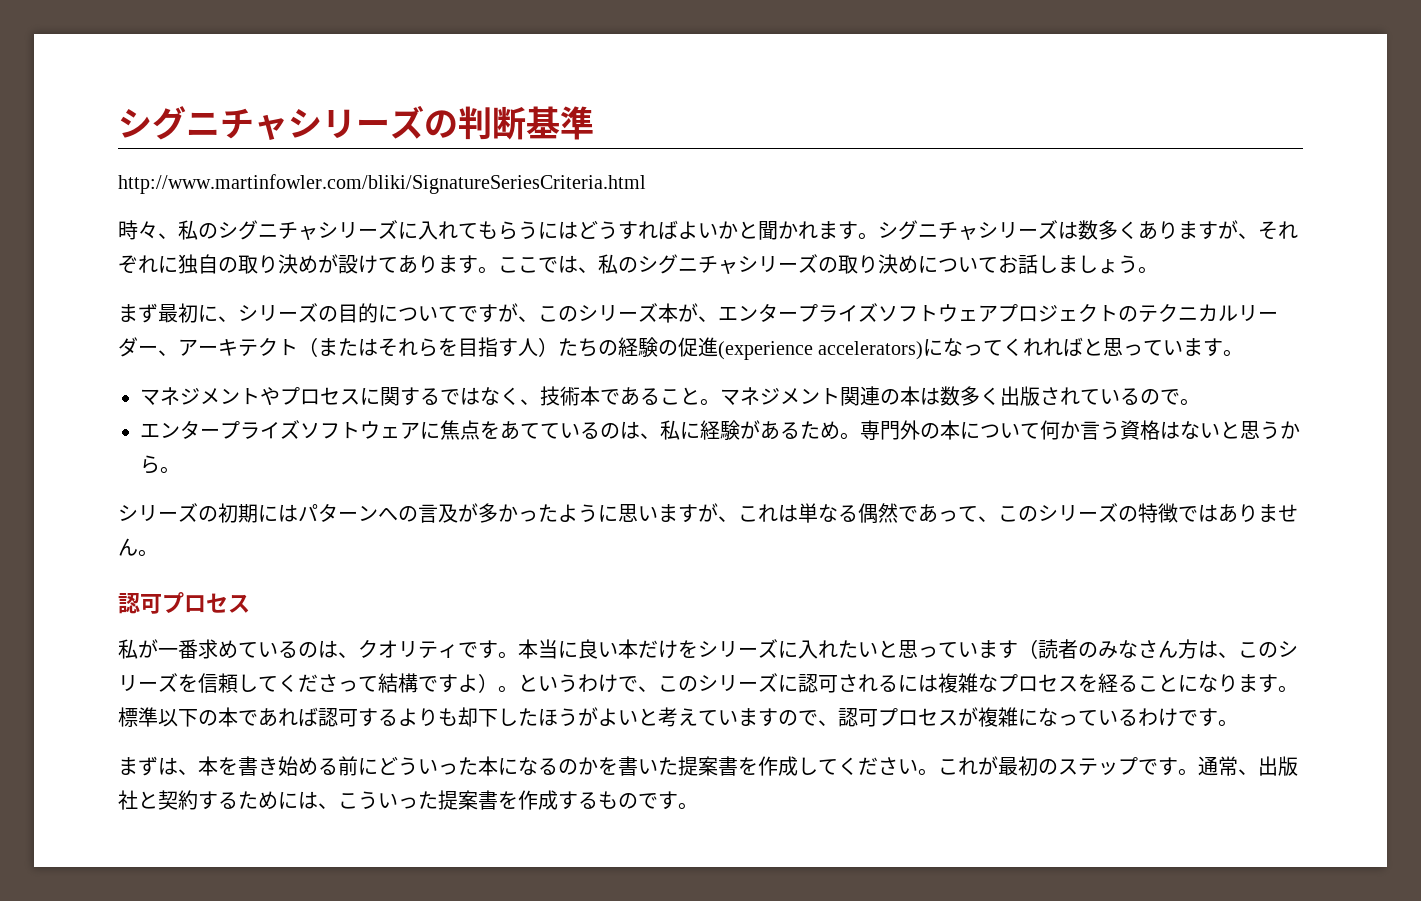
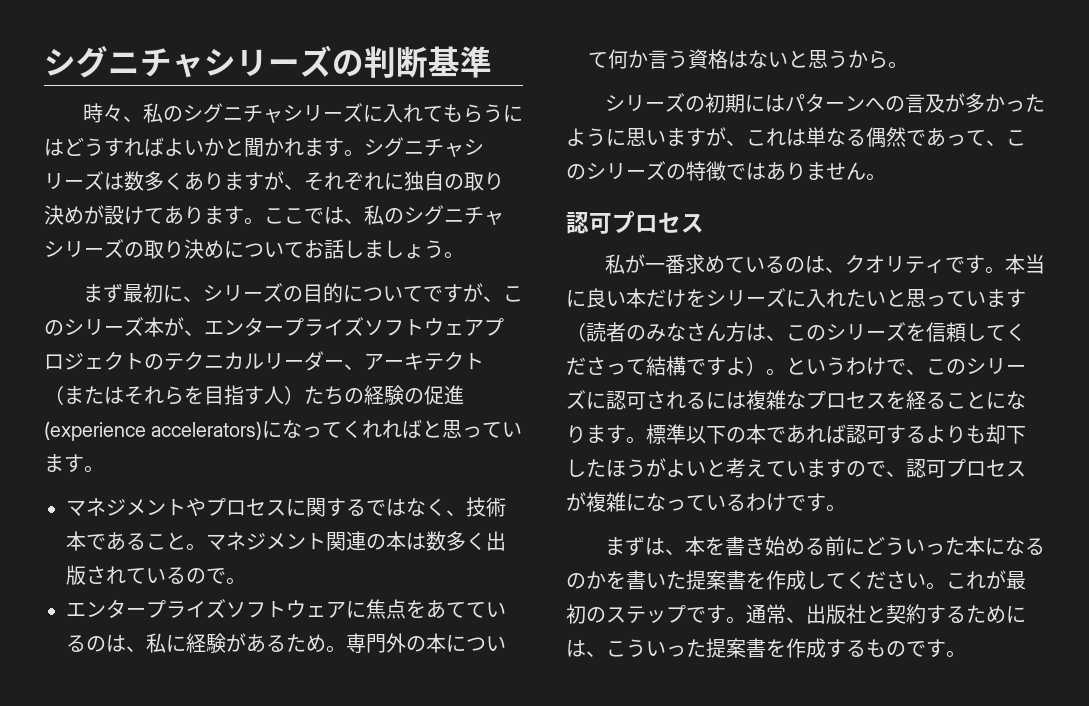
- http://www.martinfowler.com/bliki/SignatureSeriesCriteria.html

